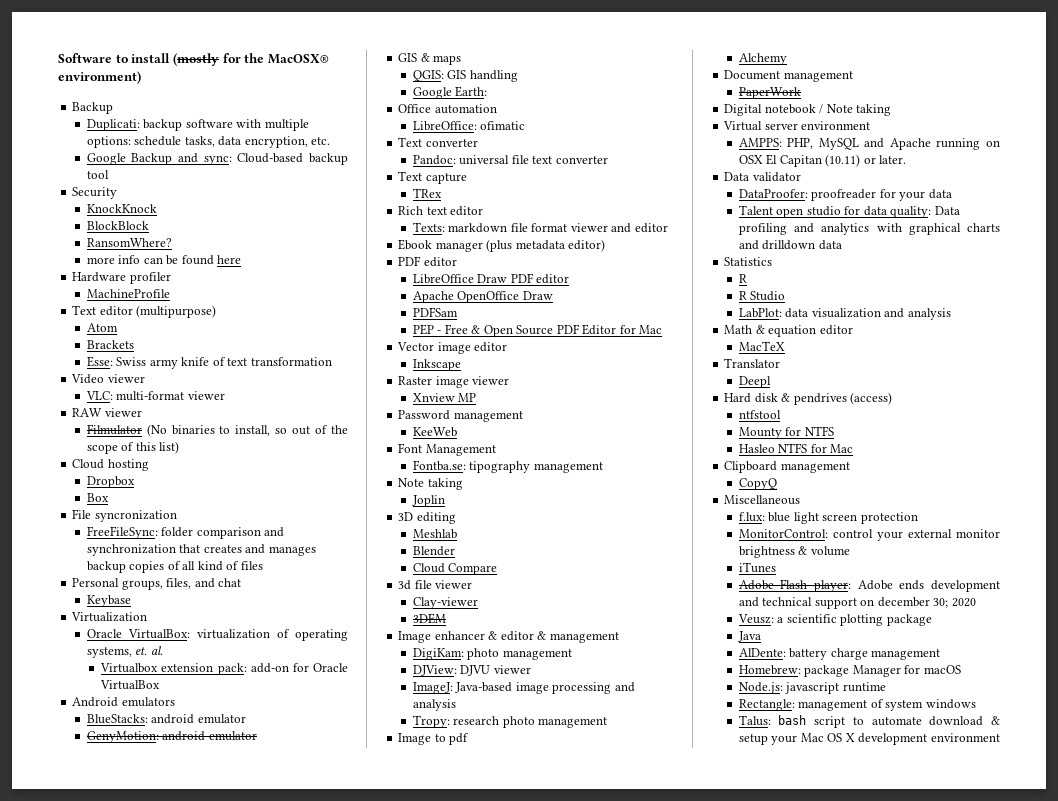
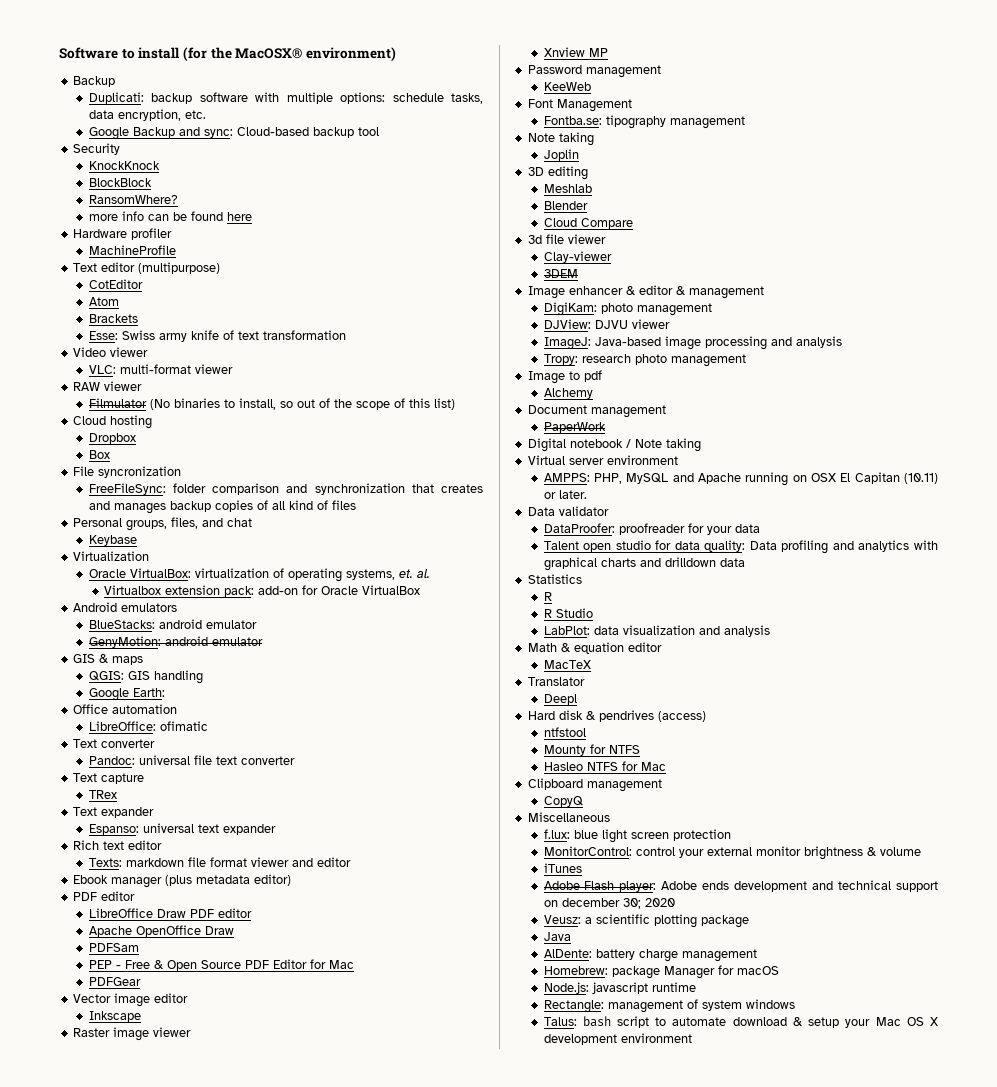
- Software to install (mostly for the MacOSX® environment)
+ Software to install (for the MacOSX® environment)
+ CotEditor
+ Text expander
+ Espanso: universal text expander
+ PDFGear

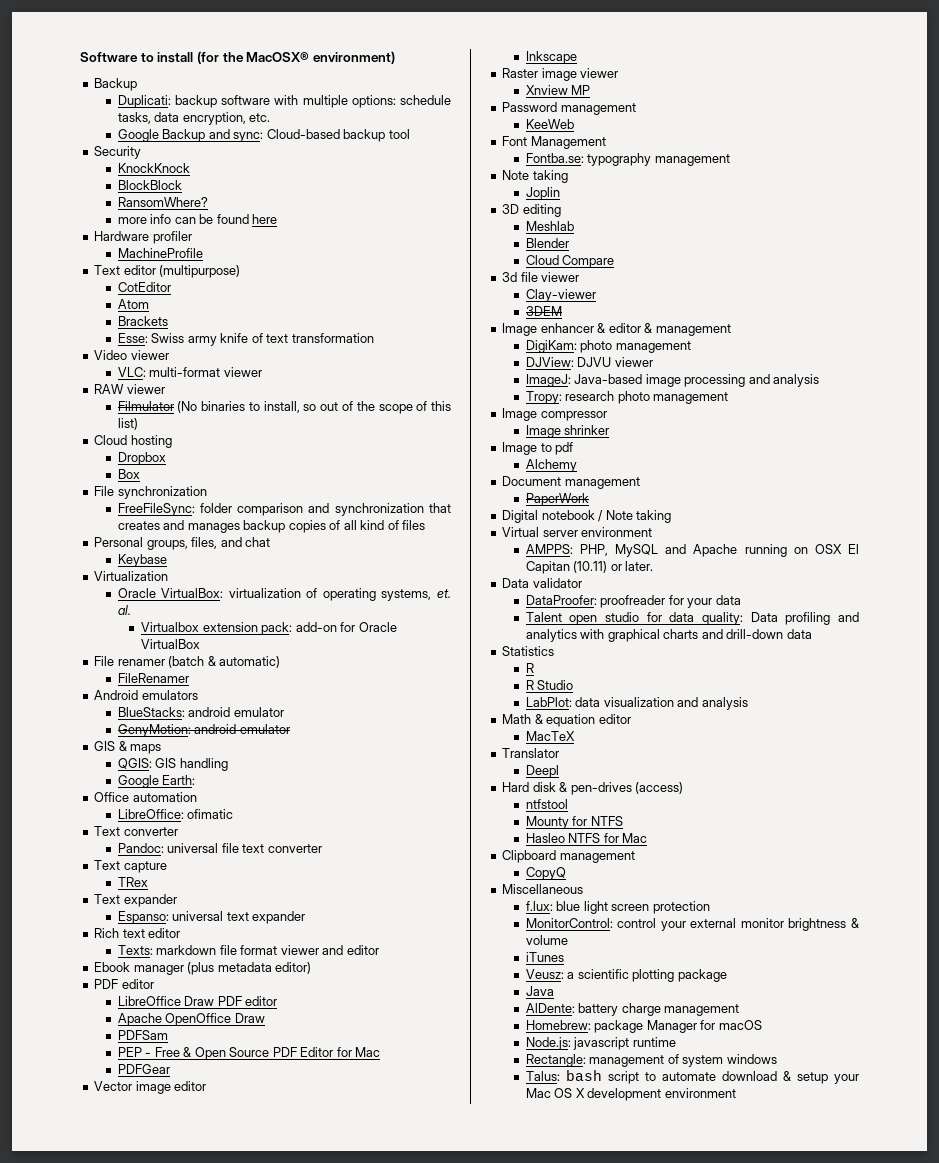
- File syncronization
+ File synchronization
+ File renamer (batch & automatic)
+ FileRenamer
- Fontba.se: tipography management
+ Fontba.se: typography management
+ Image compressor
+ Image shrinker
- Talent open studio for data quality: Data profiling and analytics with graphical charts and drilldown data
+ Talent open studio for data quality: Data profiling and analytics with graphical charts and drill-down data
- Hard disk & pendrives (access)
+ Hard disk & pen-drives (access)
- Adobe Flash player: Adobe ends development and technical support on december 30; 2020

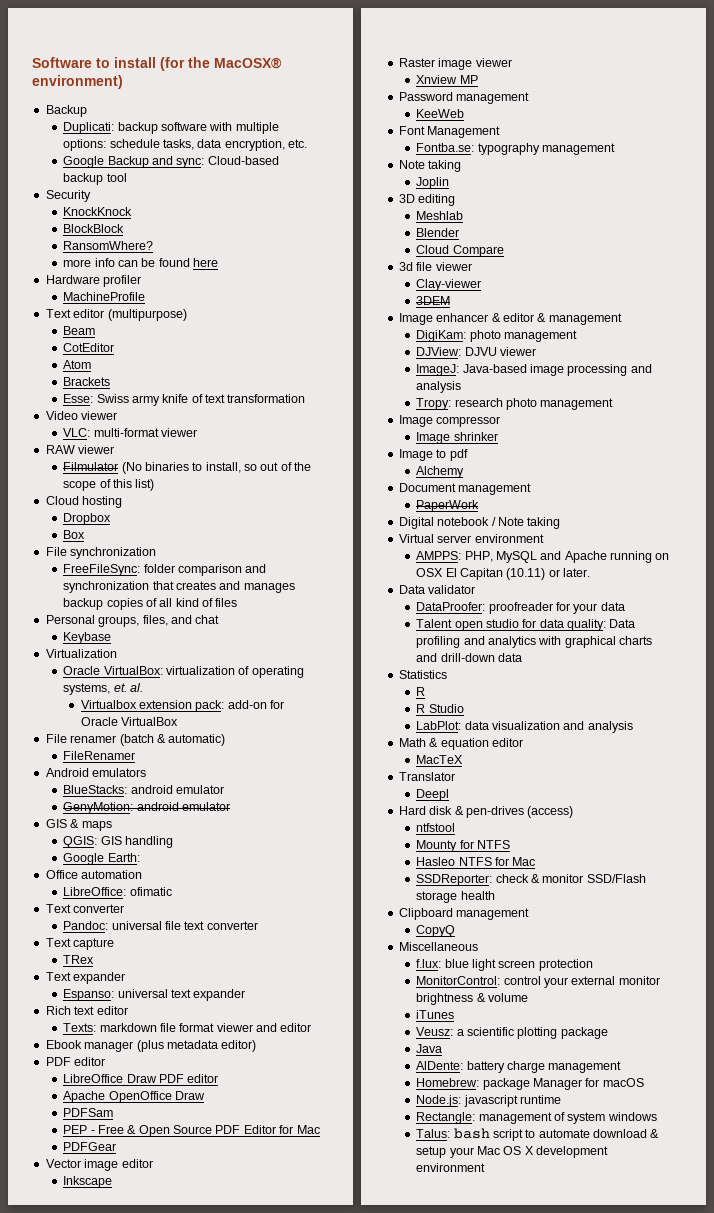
+ Beam
+ SSDReporter: check & monitor SSD/Flash storage health

